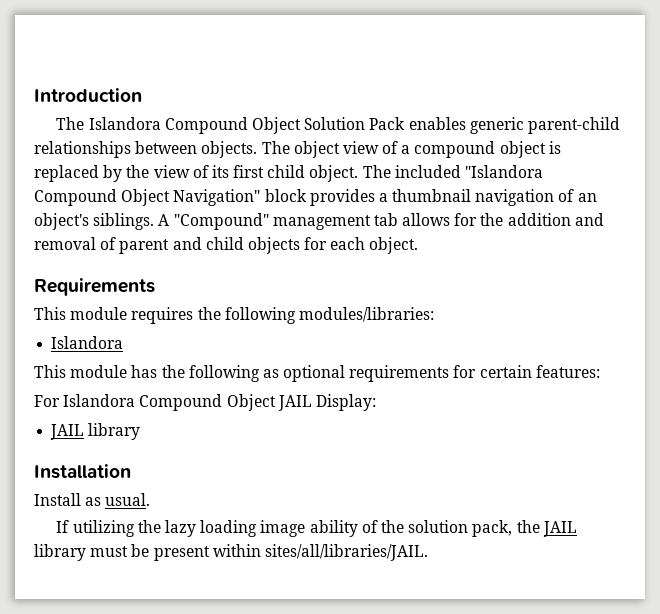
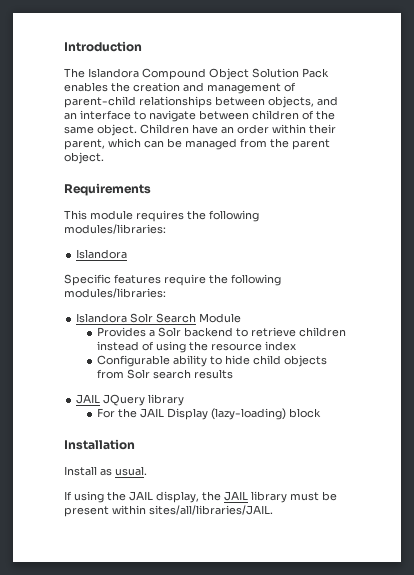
- The Islandora Compound Object Solution Pack enables generic parent-child relationships between objects. The object view of a compound object is replaced by the view of its first child object. The included "Islandora Compound Object Navigation" block provides a thumbnail navigation of an object's siblings. A "Compound" management tab allows for the addition and removal of parent and child objects for each object.
+ The Islandora Compound Object Solution Pack enables the creation and management of parent-child relationships between objects, and an interface to navigate between children of the same object. Children have an order within their parent, which can be managed from the parent object.
- This module has the following as optional requirements for certain features:
- For Islandora Compound Object JAIL Display:
- JAIL library
+ Specific features require the following modules/libraries:
+ Islandora Solr Search Module
+ Provides a Solr backend to retrieve children instead of using the resource index
+ Configurable ability to hide child objects from Solr search results
+ JAIL JQuery library
+ For the JAIL Display (lazy-loading) block
- If utilizing the lazy loading image ability of the solution pack, the JAIL library must be present within sites/all/libraries/JAIL.
+ If using the JAIL display, the JAIL library must be present within sites/all/libraries/JAIL.

